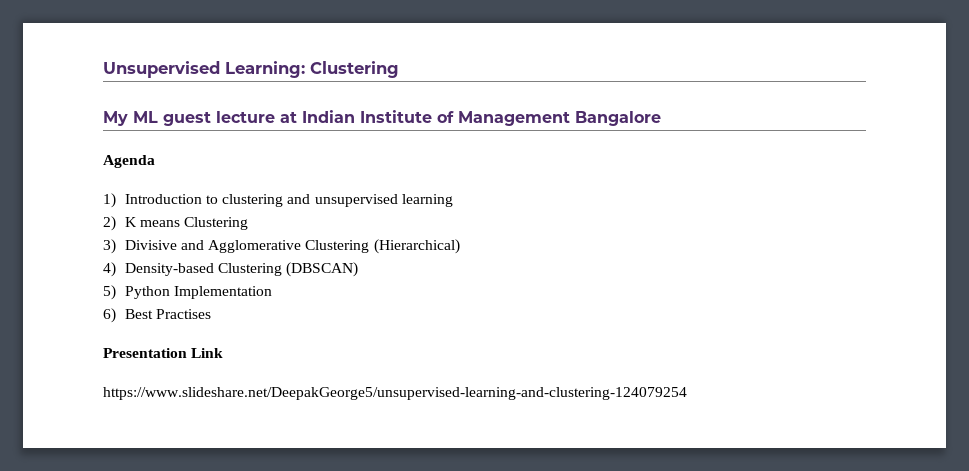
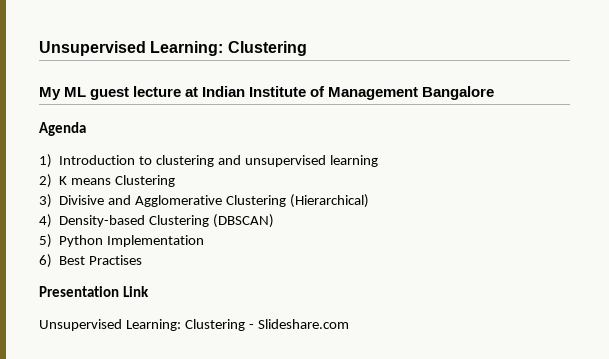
- https://www.slideshare.net/DeepakGeorge5/unsupervised-learning-and-clustering-124079254
+ Unsupervised Learning: Clustering - Slideshare.com

